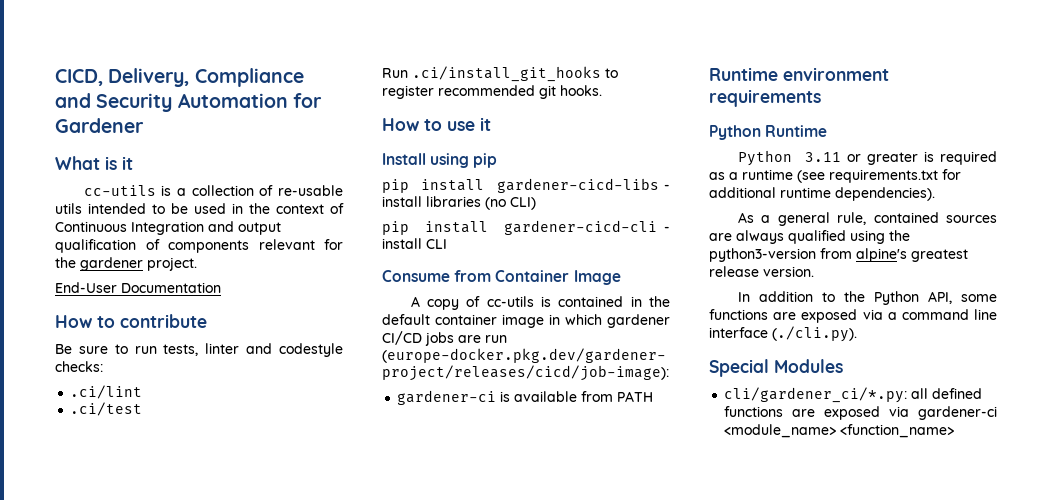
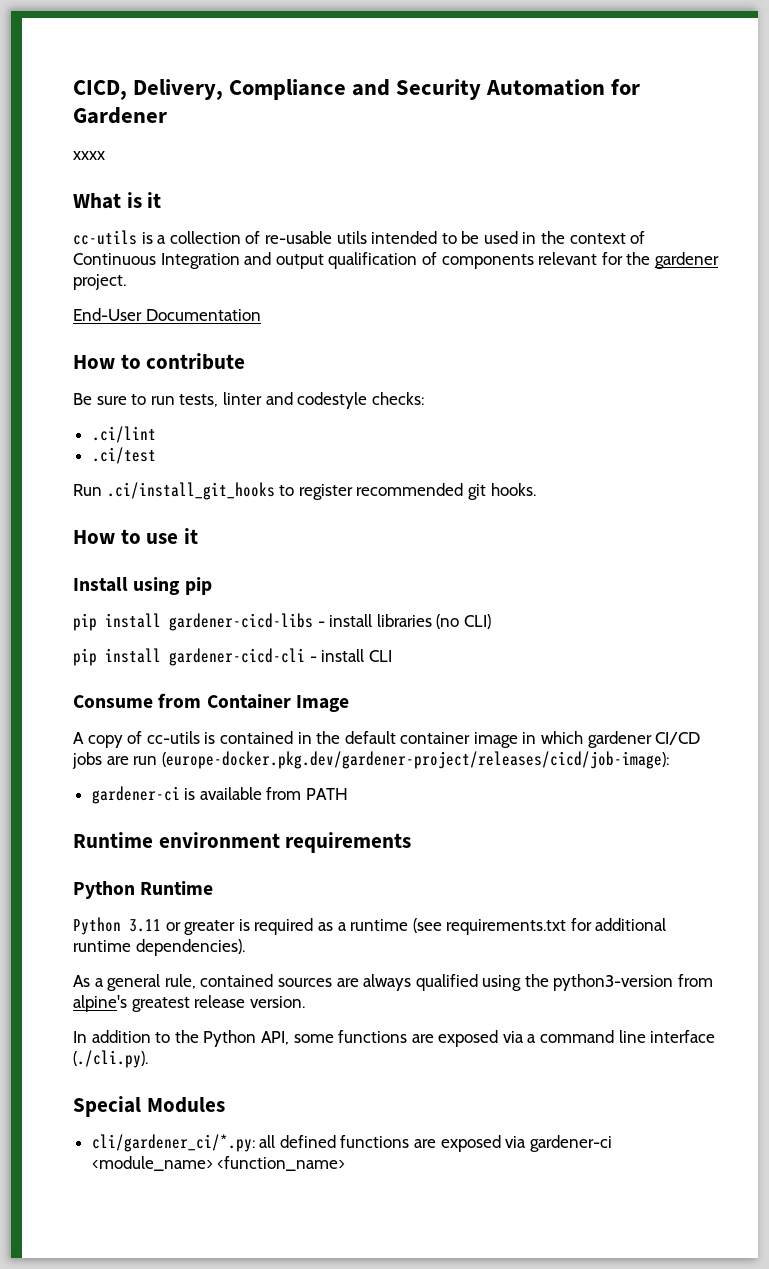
+ xxxx

